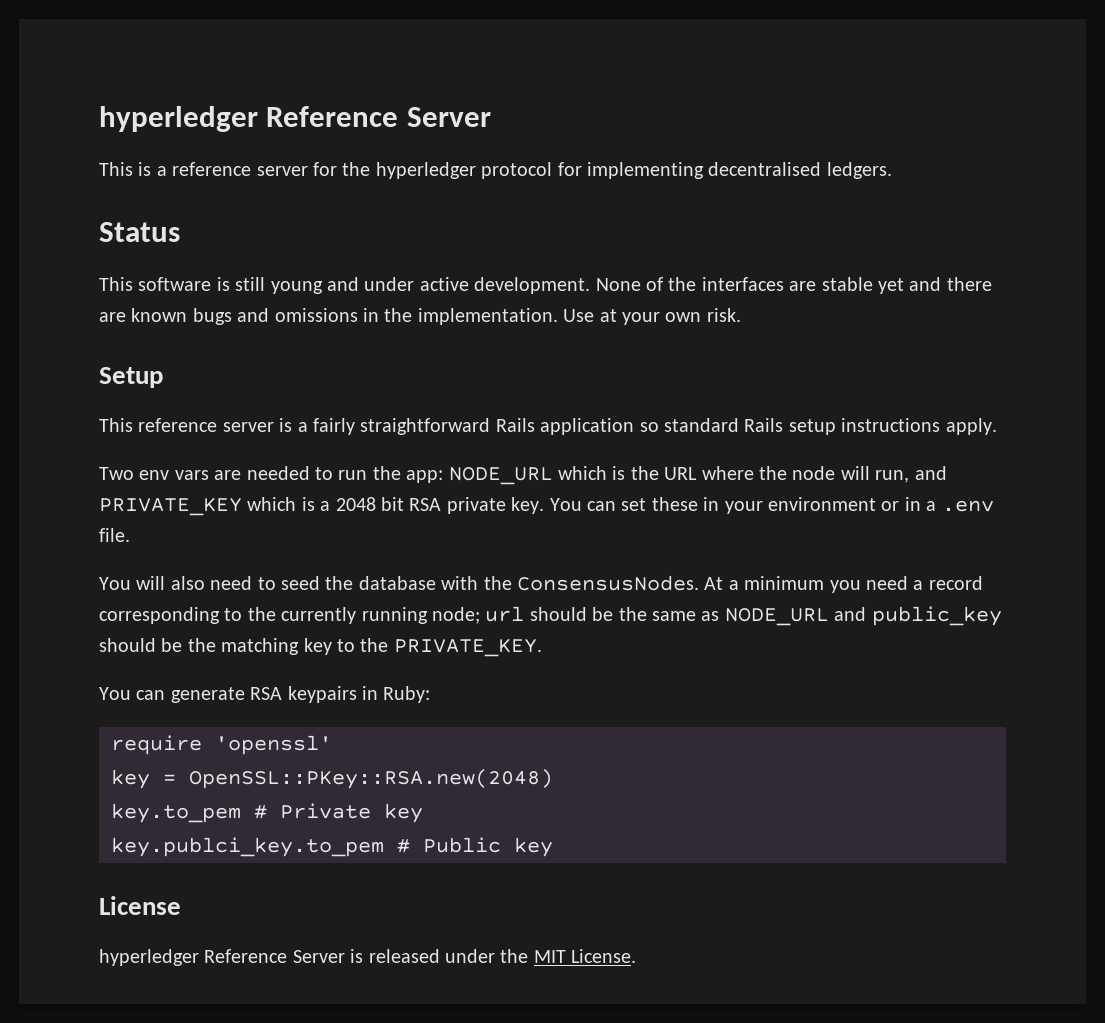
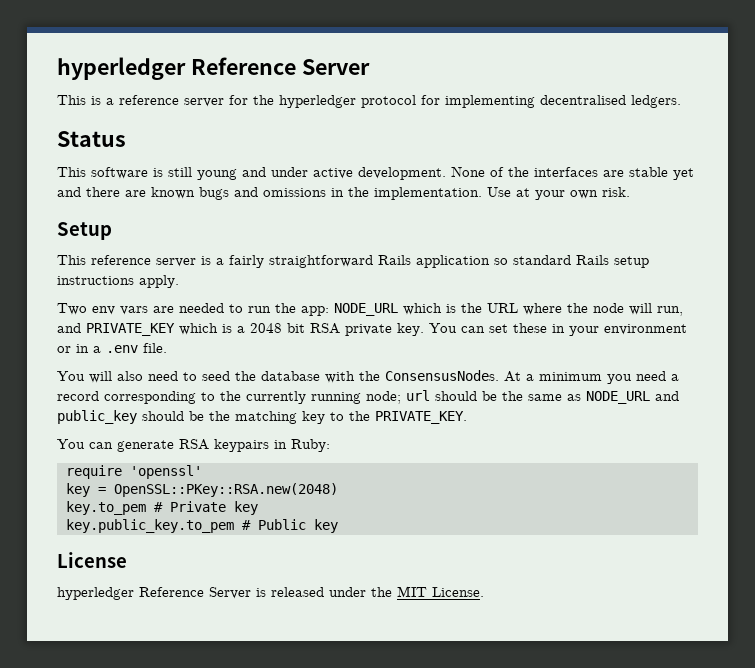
- key.publci_key.to_pem # Public key
+ key.public_key.to_pem # Public key

